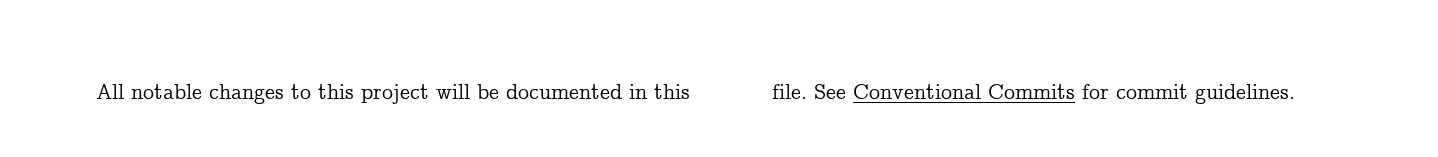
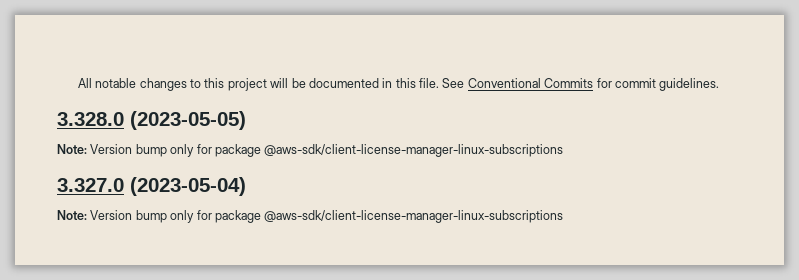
+ 3.328.0 (2023-05-05)
+ Note: Version bump only for package @aws-sdk/client-license-manager-linux-subscriptions
+ 3.327.0 (2023-05-04)
+ Note: Version bump only for package @aws-sdk/client-license-manager-linux-subscriptions

